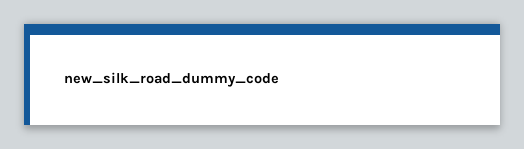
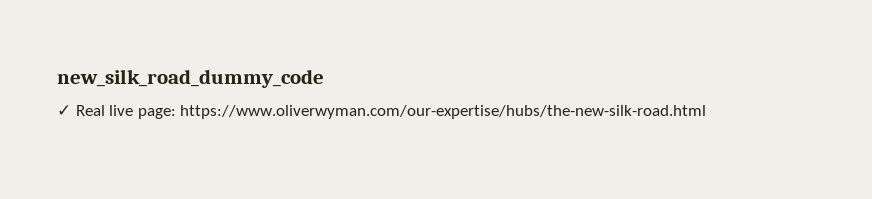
+ ✓ Real live page: https://www.oliverwyman.com/our-expertise/hubs/the-new-silk-road.html

